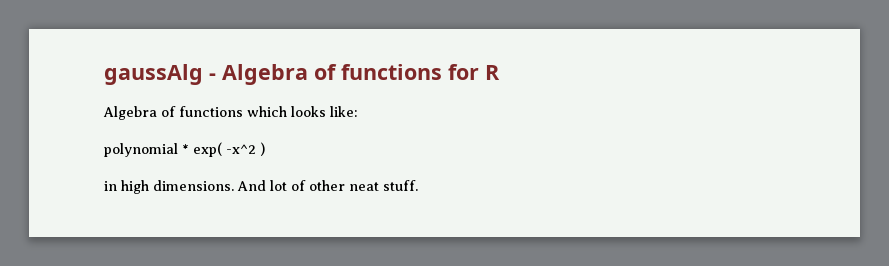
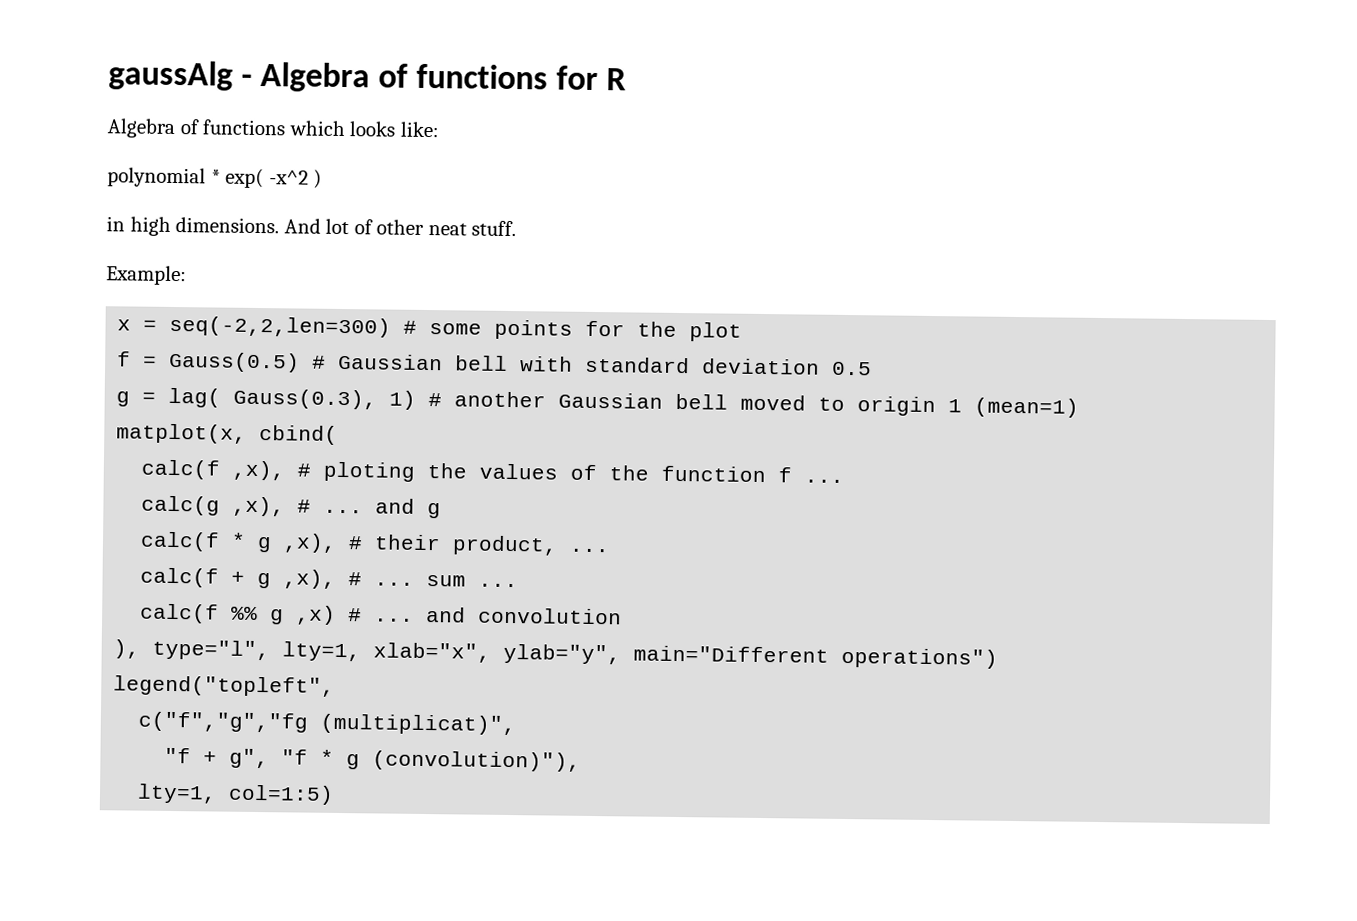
+ Example:
+ x = seq(-2,2,len=300) # some points for the plot
+ f = Gauss(0.5) # Gaussian bell with standard deviation 0.5
+ g = lag( Gauss(0.3), 1) # another Gaussian bell moved to origin 1 (mean=1)
+ matplot(x, cbind(
+ calc(f ,x), # ploting the values of the function f ...
+ calc(g ,x), # ... and g
+ calc(f * g ,x), # their product, ...
+ calc(f + g ,x), # ... sum ...
+ calc(f %% g ,x) # ... and convolution
+ ), type="l", lty=1, xlab="x", ylab="y", main="Different operations")
+ legend("topleft",
+ c("f","g","fg (multiplicat)",
+ "f + g", "f * g (convolution)"),
+ lty=1, col=1:5)

